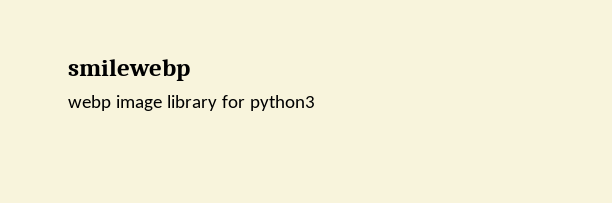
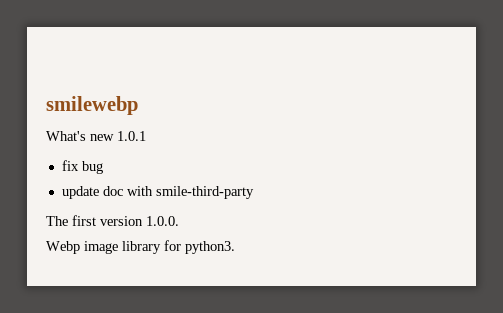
- webp image library for python3
+ What's new 1.0.1
+ fix bug
+ update doc with smile-third-party
+ The first version 1.0.0.
+ Webp image library for python3.

